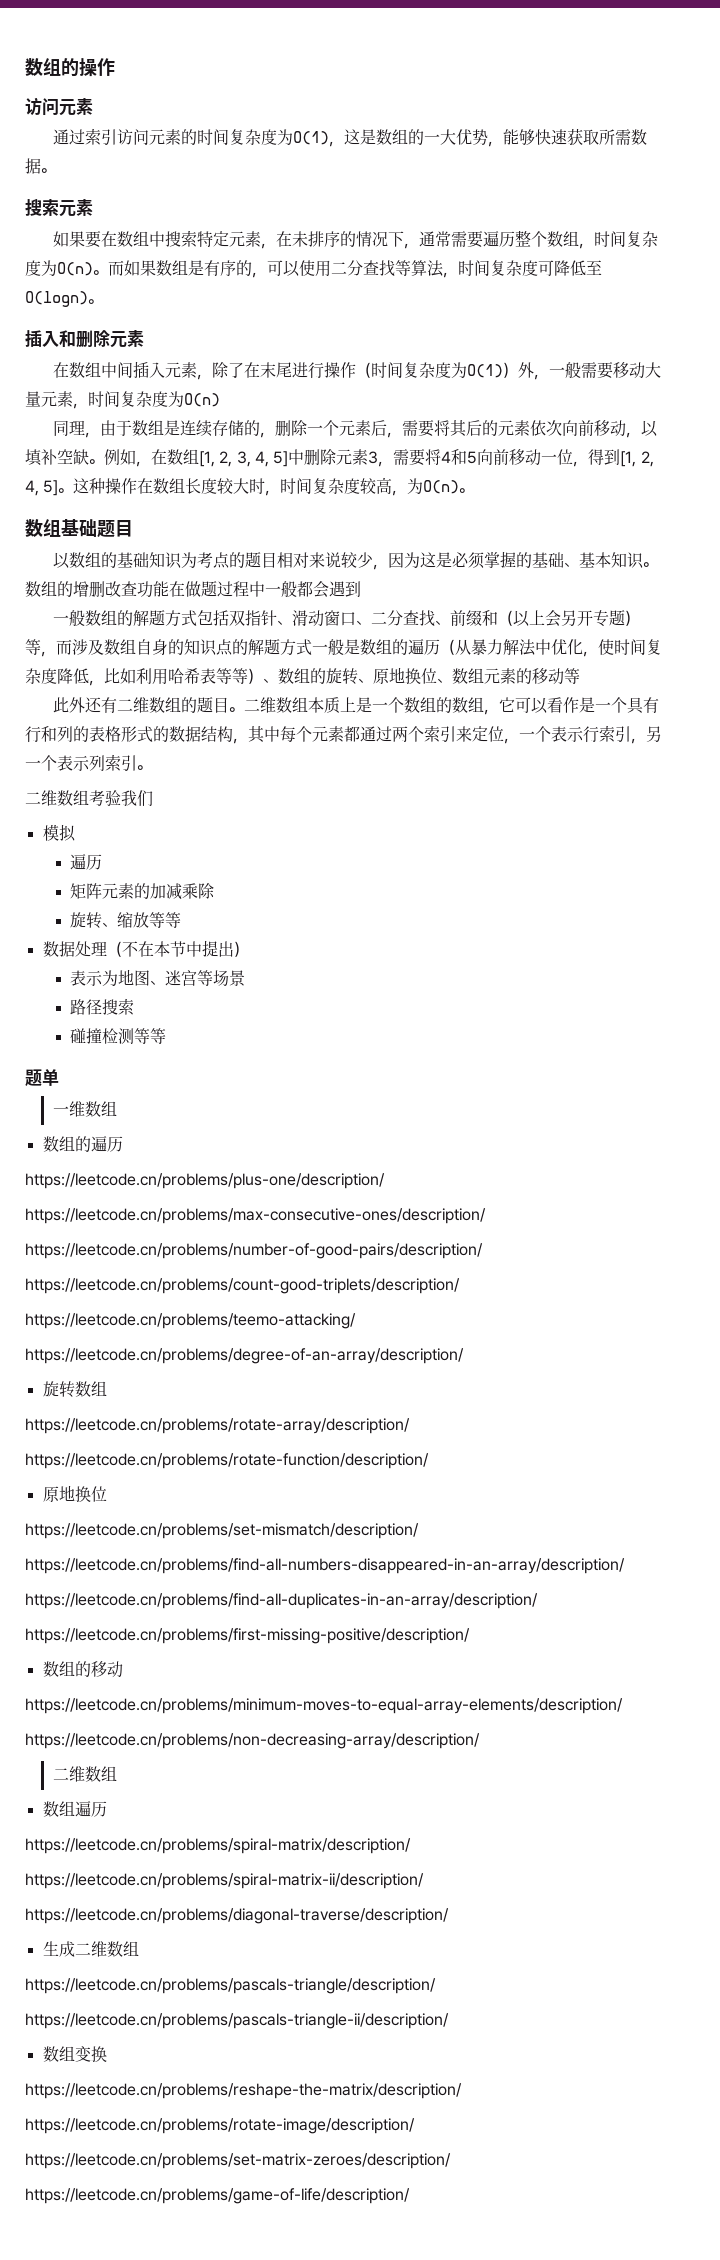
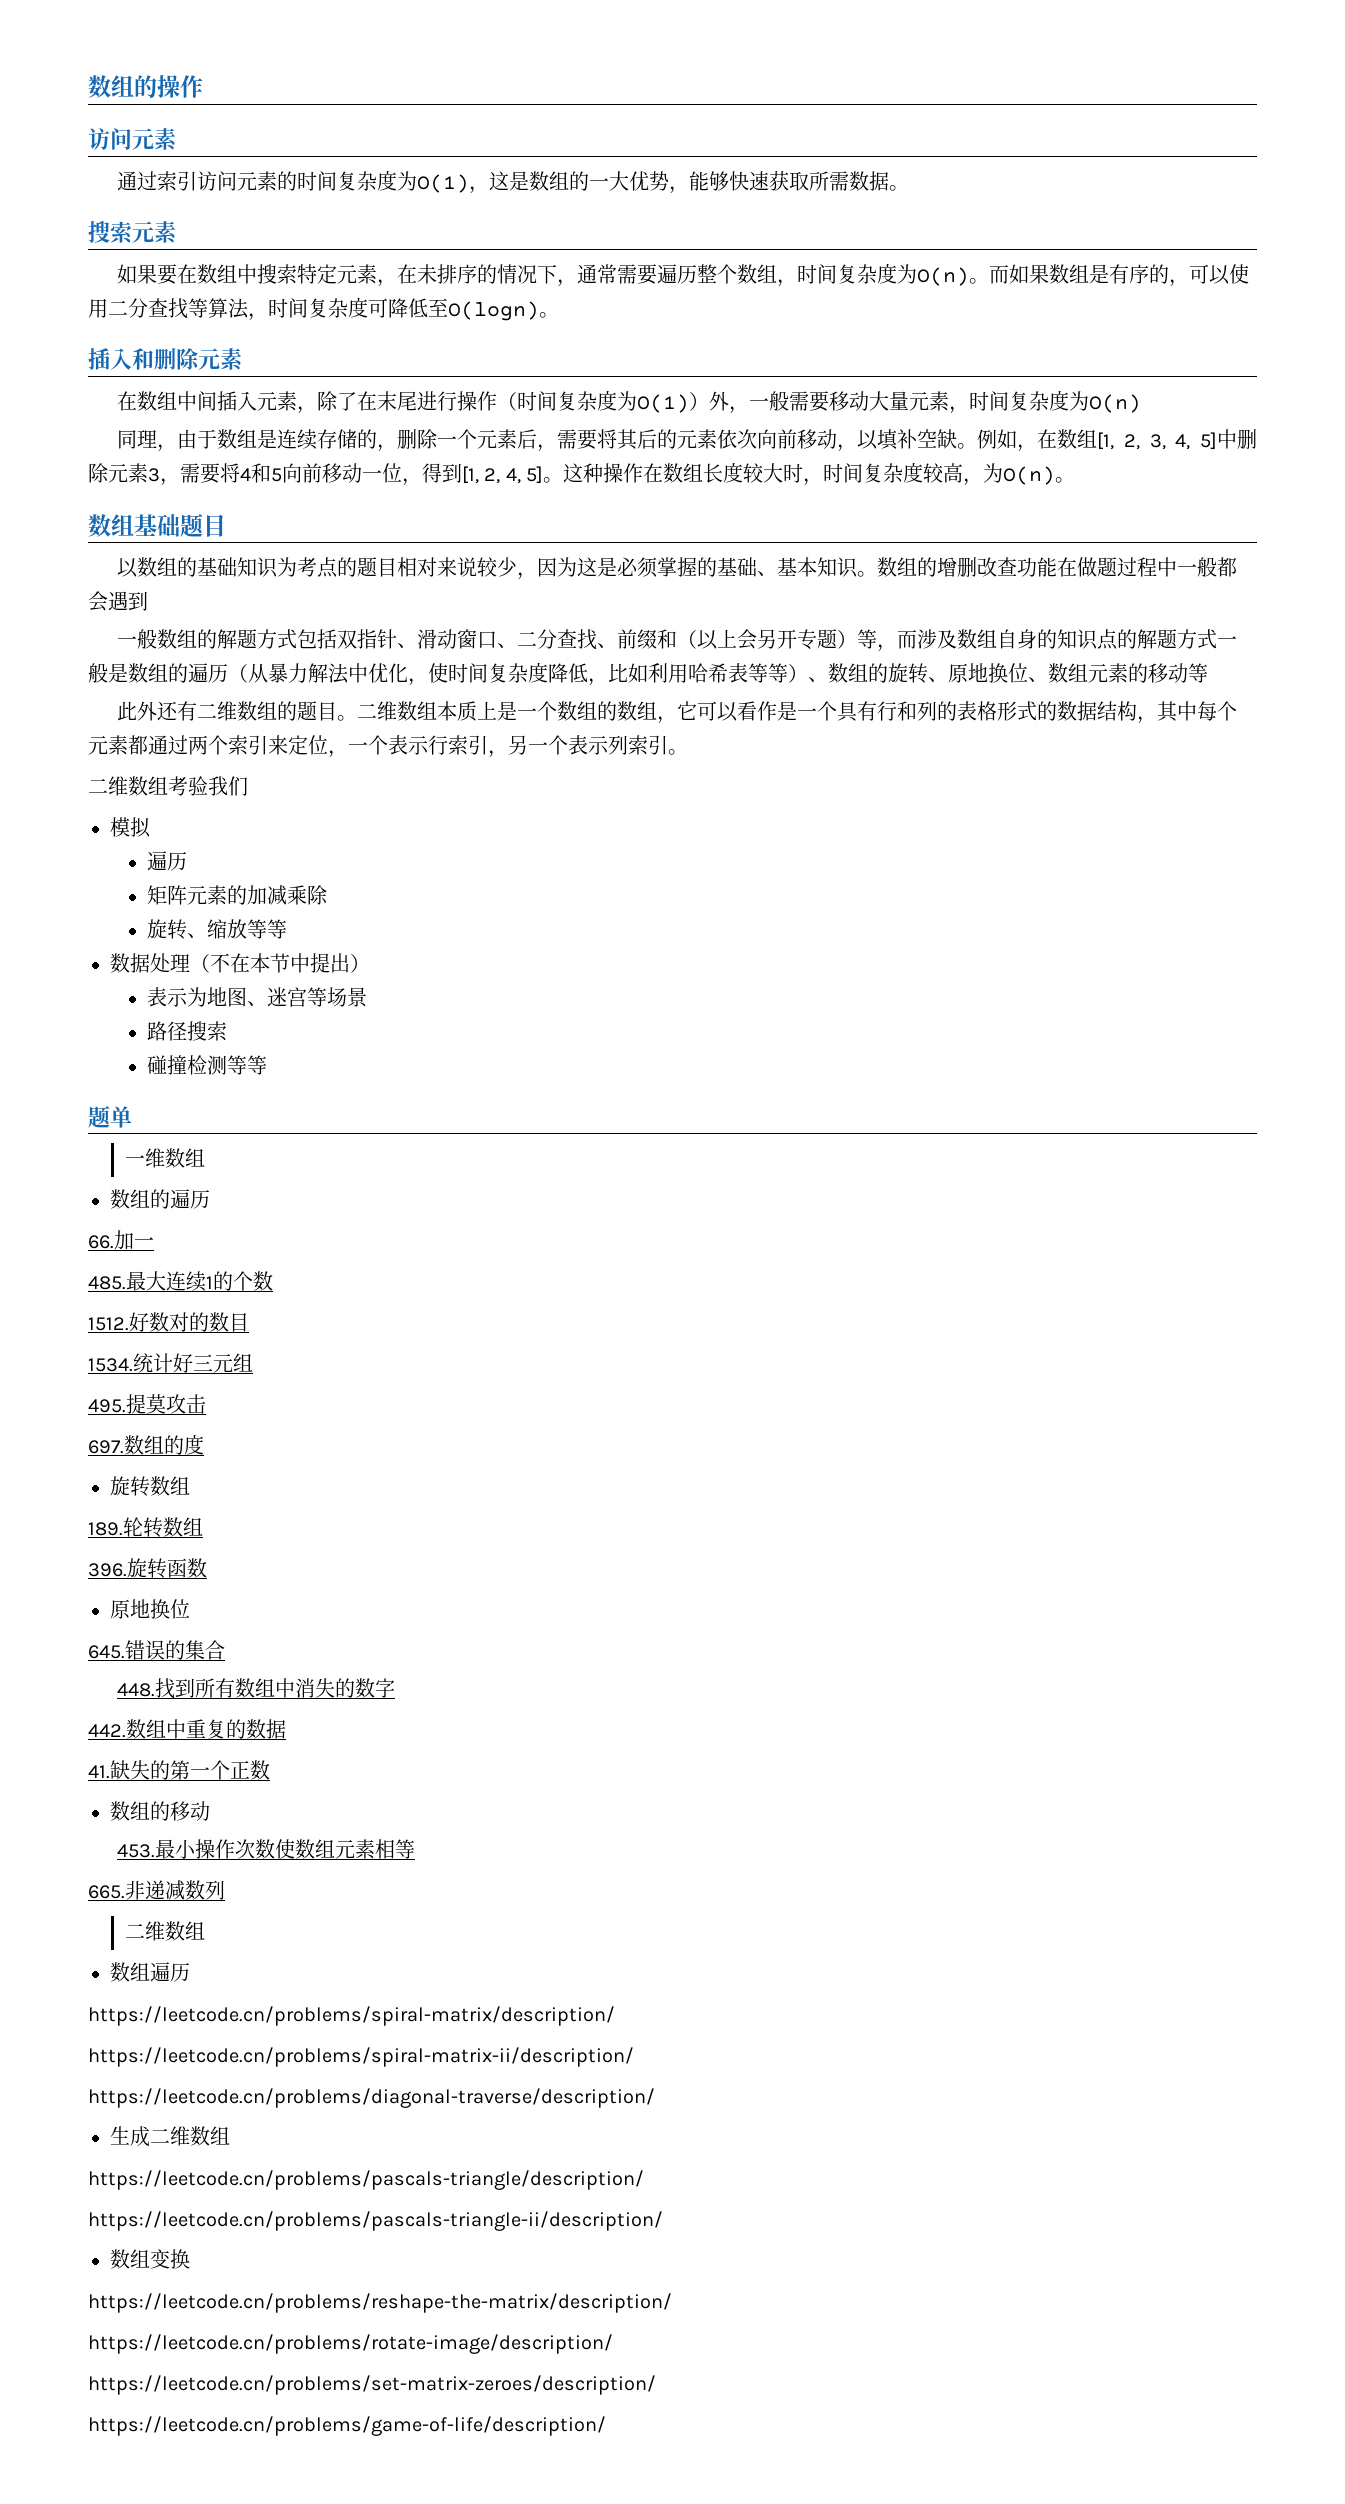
- https://leetcode.cn/problems/plus-one/description/
- https://leetcode.cn/problems/max-consecutive-ones/description/
- https://leetcode.cn/problems/number-of-good-pairs/description/
- https://leetcode.cn/problems/count-good-triplets/description/
- https://leetcode.cn/problems/teemo-attacking/
- https://leetcode.cn/problems/degree-of-an-array/description/
+ 66.加一
+ 485.最大连续1的个数
+ 1512.好数对的数目
+ 1534.统计好三元组
+ 495.提莫攻击
+ 697.数组的度
  旋转数组
- https://leetcode.cn/problems/rotate-array/description/
- https://leetcode.cn/problems/rotate-function/description/
+ 189.轮转数组
+ 396.旋转函数
  原地换位
- https://leetcode.cn/problems/set-mismatch/description/
- https://leetcode.cn/problems/find-all-numbers-disappeared-in-an-array/description/
- https://leetcode.cn/problems/find-all-duplicates-in-an-array/description/
- https://leetcode.cn/problems/first-missing-positive/description/
+ 645.错误的集合
+ 448.找到所有数组中消失的数字
+ 442.数组中重复的数据
+ 41.缺失的第一个正数
  数组的移动
- https://leetcode.cn/problems/minimum-moves-to-equal-array-elements/description/
- https://leetcode.cn/problems/non-decreasing-array/description/
+ 453.最小操作次数使数组元素相等
+ 665.非递减数列

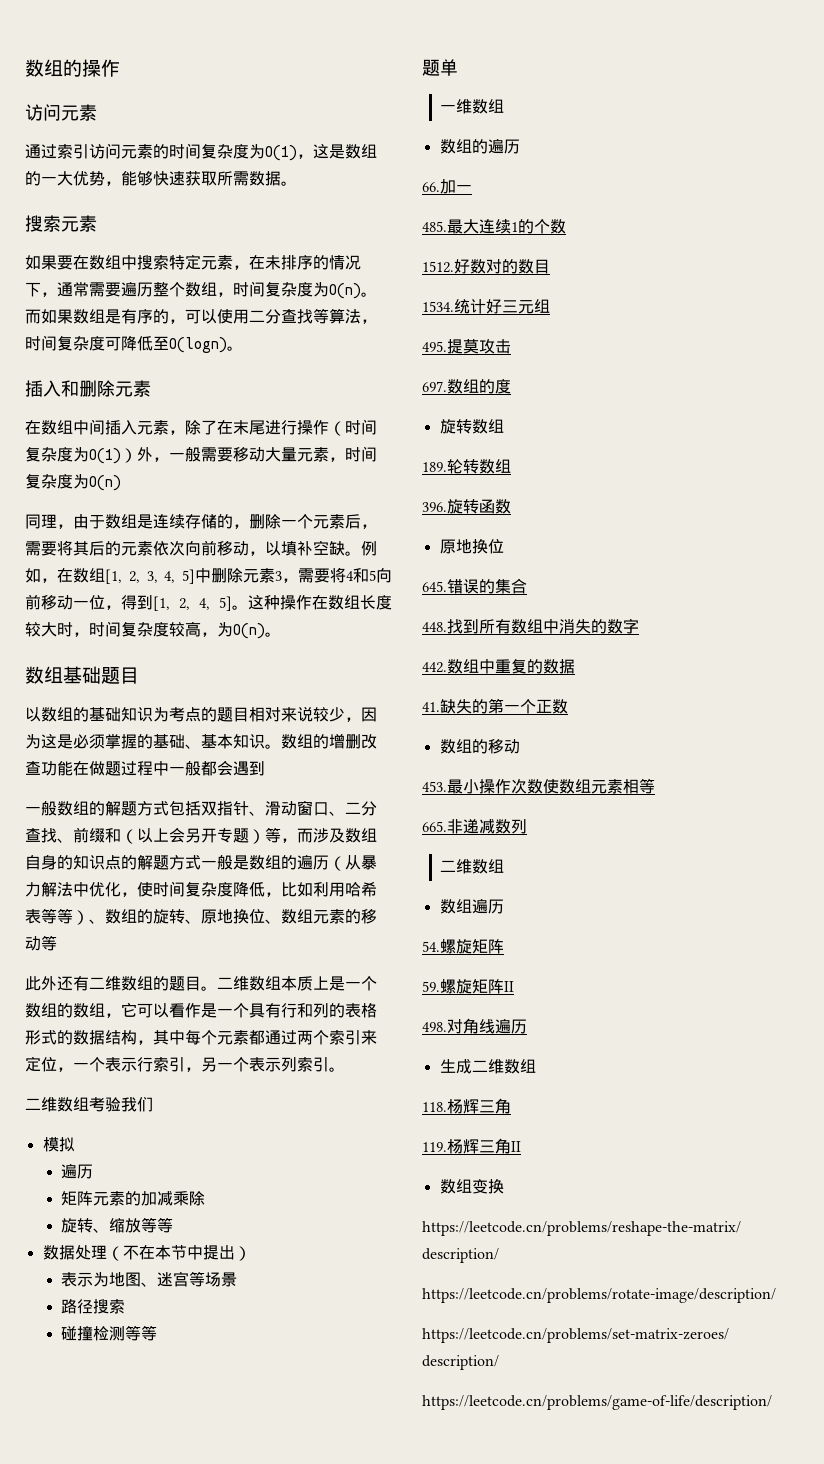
- https://leetcode.cn/problems/spiral-matrix/description/
- https://leetcode.cn/problems/spiral-matrix-ii/description/
- https://leetcode.cn/problems/diagonal-traverse/description/
+ 54.螺旋矩阵
+ 59.螺旋矩阵II
+ 498.对角线遍历
  生成二维数组
- https://leetcode.cn/problems/pascals-triangle/description/
- https://leetcode.cn/problems/pascals-triangle-ii/description/
+ 118.杨辉三角
+ 119.杨辉三角II

